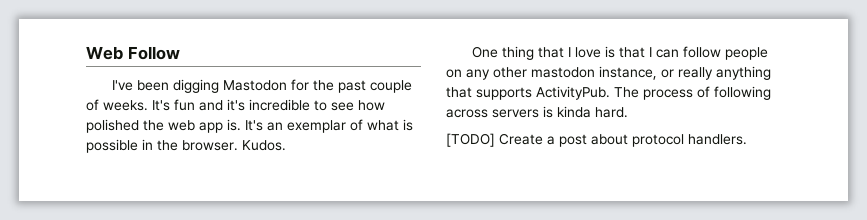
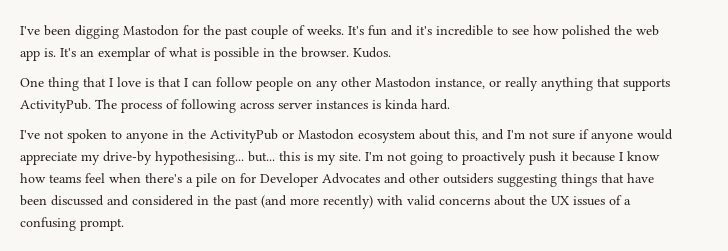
- Web Follow
- One thing that I love is that I can follow people on any other mastodon instance, or really anything that supports ActivityPub.
+ One thing that I love is that I can follow people on any other Mastodon instance, or really anything that supports ActivityPub.
- The process of following across servers is kinda hard.
+ The process of following across server instances is kinda hard.
- [TODO] Create a post about protocol handlers.
+ I've not spoken to anyone in the ActivityPub or Mastodon ecosystem about this, and I'm not sure if anyone would appreciate my drive-by hypothesising... but... this is my site. I'm not going to proactively push it because I know how teams feel when there's a pile on for Developer Advocates and other outsiders suggesting things that have been discussed and considered in the past (and more recently) with valid concerns about the UX issues of a confusing prompt.

